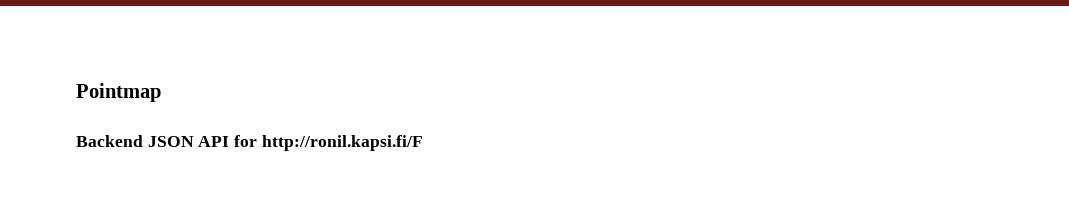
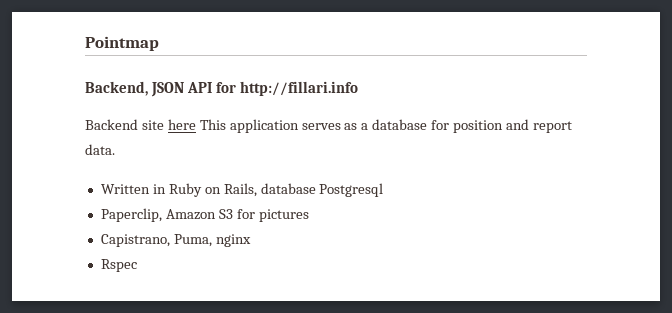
- Backend JSON API for http://ronil.kapsi.fi/F
+ Backend, JSON API for http://fillari.info
+ Backend site here This application serves as a database for position and report data.
+ Written in Ruby on Rails, database Postgresql
+ Paperclip, Amazon S3 for pictures
+ Capistrano, Puma, nginx
+ Rspec

